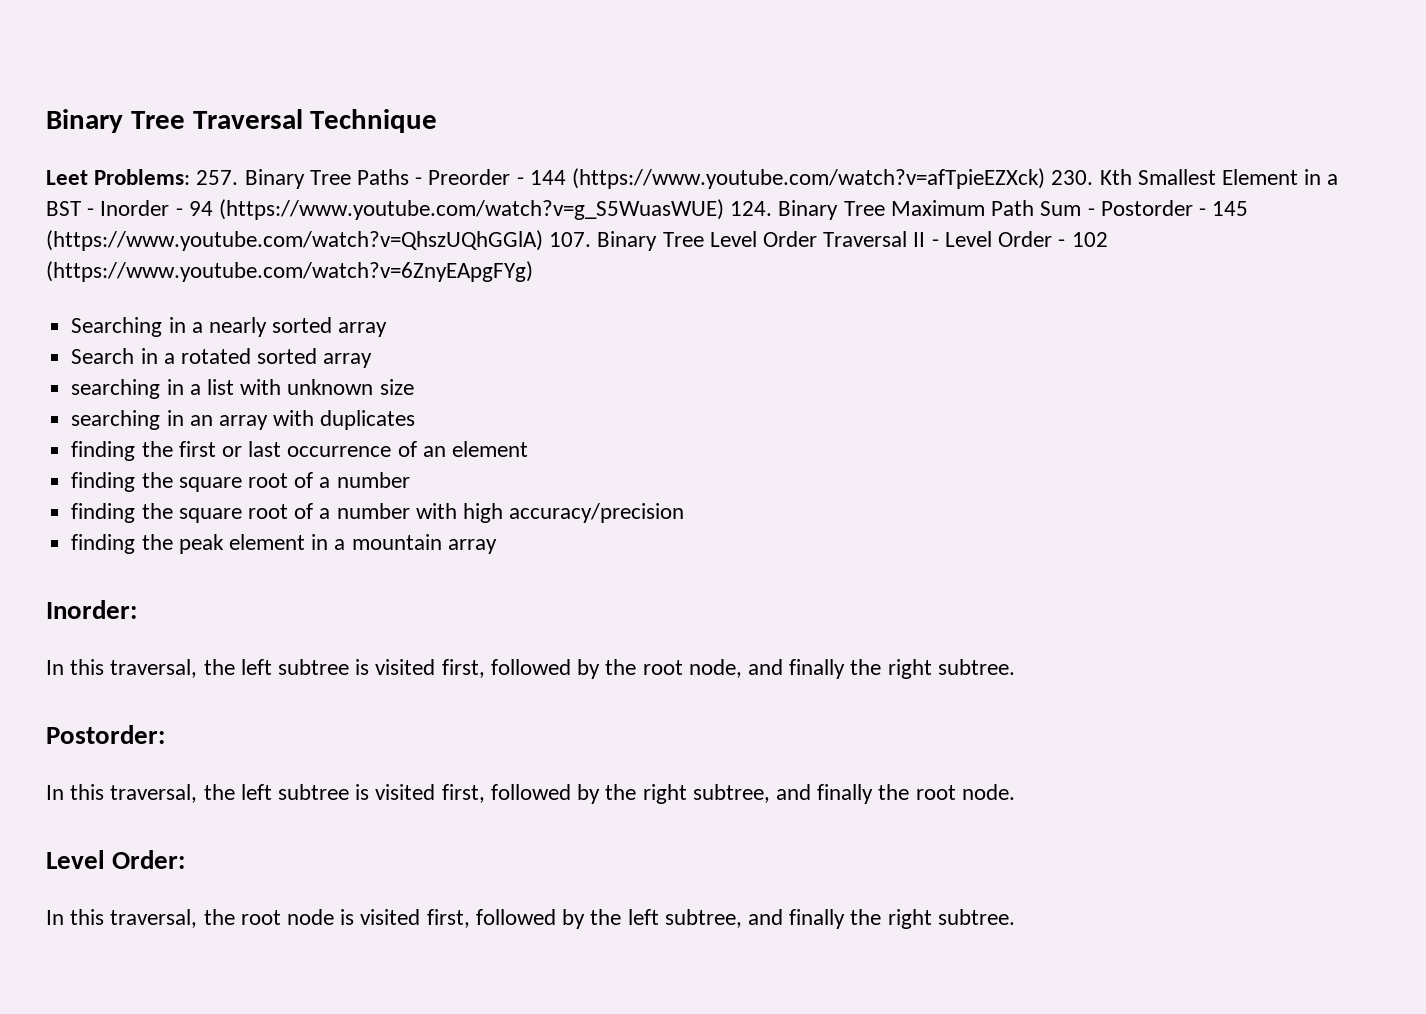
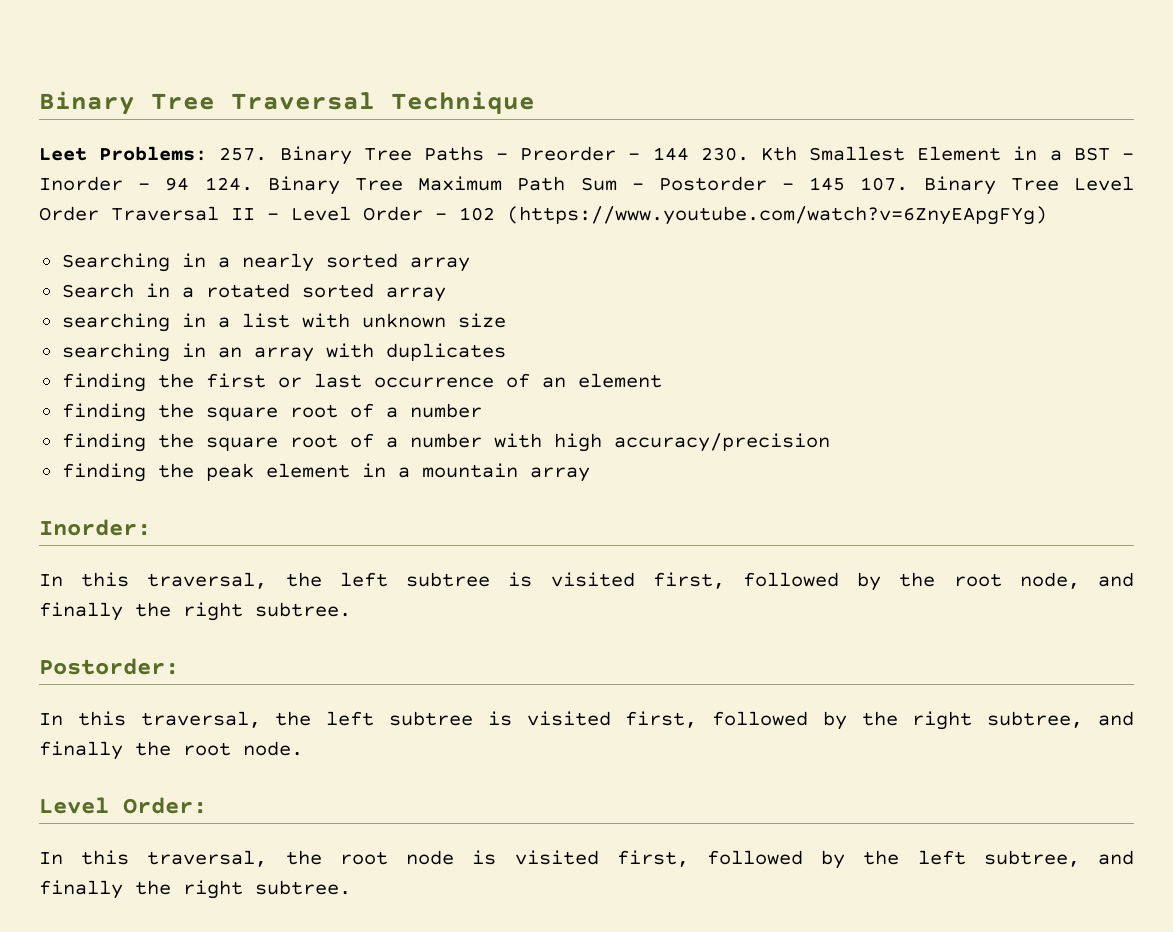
- Leet Problems: 257. Binary Tree Paths - Preorder - 144 (https://www.youtube.com/watch?v=afTpieEZXck) 230. Kth Smallest Element in a BST - Inorder - 94 (https://www.youtube.com/watch?v=g_S5WuasWUE) 124. Binary Tree Maximum Path Sum - Postorder - 145 (https://www.youtube.com/watch?v=QhszUQhGGlA) 107. Binary Tree Level Order Traversal II - Level Order - 102 (https://www.youtube.com/watch?v=6ZnyEApgFYg)
+ Leet Problems: 257. Binary Tree Paths - Preorder - 144 230. Kth Smallest Element in a BST - Inorder - 94 124. Binary Tree Maximum Path Sum - Postorder - 145 107. Binary Tree Level Order Traversal II - Level Order - 102 (https://www.youtube.com/watch?v=6ZnyEApgFYg)

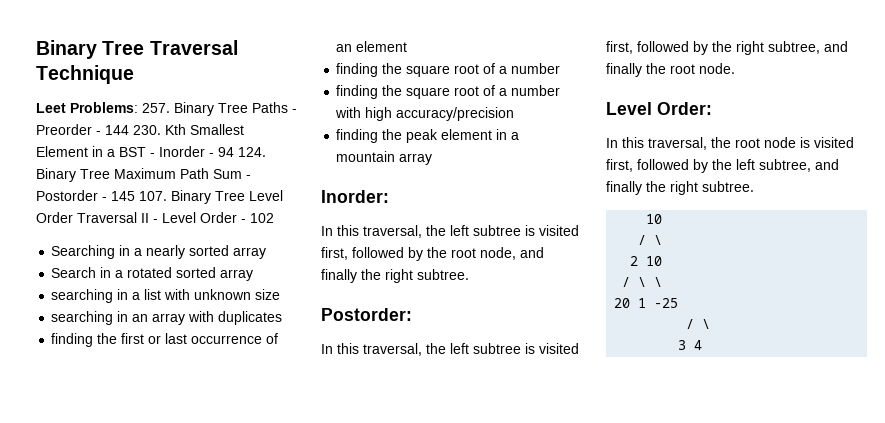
- Leet Problems: 257. Binary Tree Paths - Preorder - 144 230. Kth Smallest Element in a BST - Inorder - 94 124. Binary Tree Maximum Path Sum - Postorder - 145 107. Binary Tree Level Order Traversal II - Level Order - 102 (https://www.youtube.com/watch?v=6ZnyEApgFYg)
+ Leet Problems: 257. Binary Tree Paths - Preorder - 144 230. Kth Smallest Element in a BST - Inorder - 94 124. Binary Tree Maximum Path Sum - Postorder - 145 107. Binary Tree Level Order Traversal II - Level Order - 102
  In this traversal, the root node is visited first, followed by the left subtree, and finally the right subtree.
+ 10
+ / \
+ 2 10
+ / \ \
+ 20 1 -25
+ / \
+ 3 4

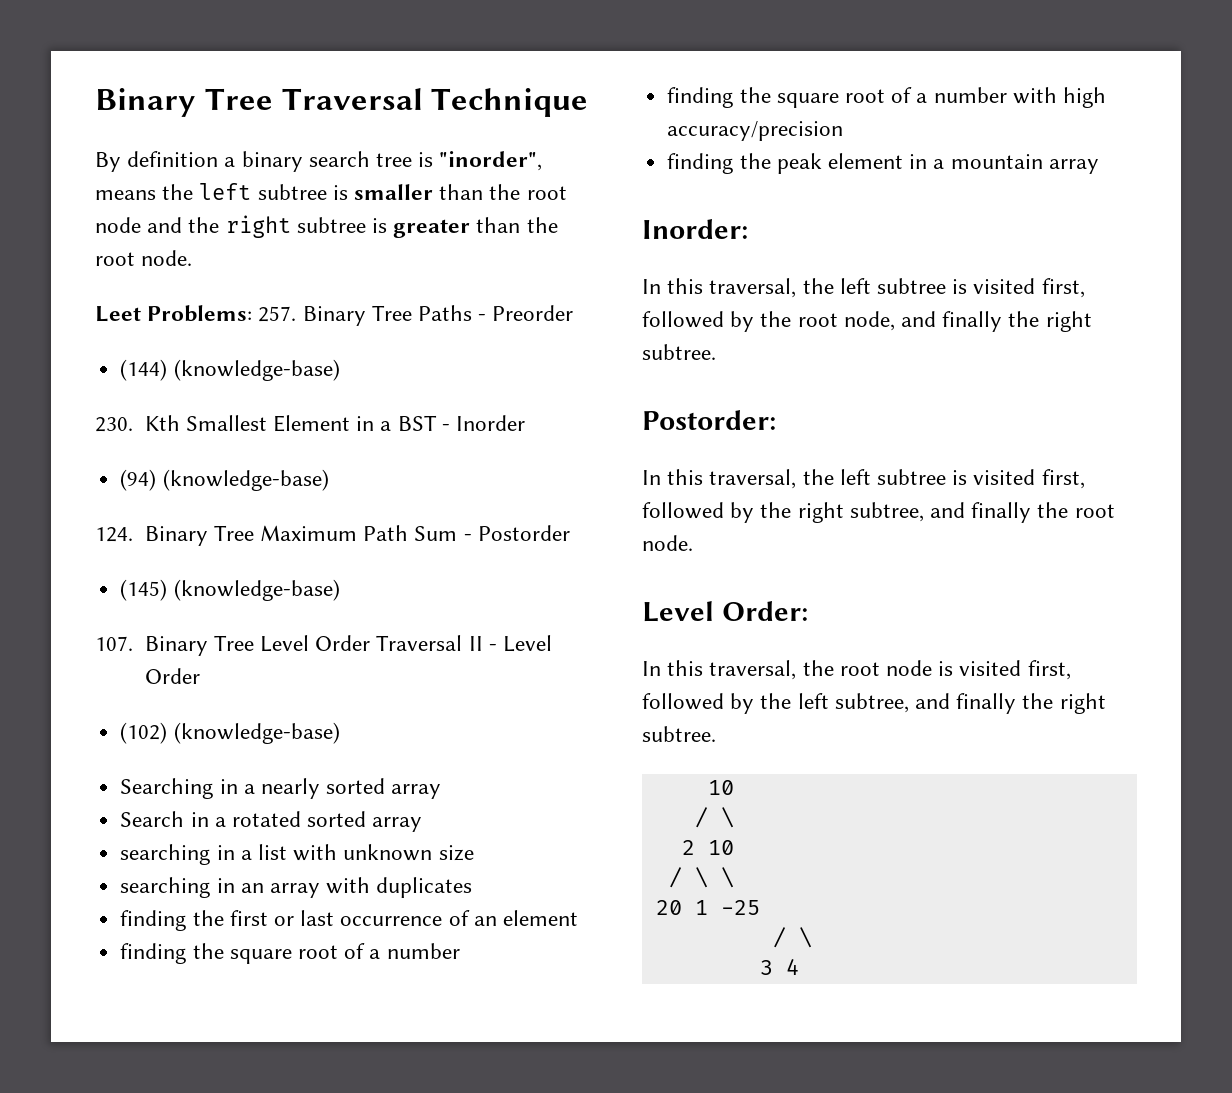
+ By definition a binary search tree is "inorder", means the left subtree is smaller than the root node and the right subtree is greater than the root node.
- Leet Problems: 257. Binary Tree Paths - Preorder - 144 230. Kth Smallest Element in a BST - Inorder - 94 124. Binary Tree Maximum Path Sum - Postorder - 145 107. Binary Tree Level Order Traversal II - Level Order - 102
+ Leet Problems: 257. Binary Tree Paths - Preorder
+ (144) (knowledge-base)
+ 230. Kth Smallest Element in a BST - Inorder
+ (94) (knowledge-base)
+ 124. Binary Tree Maximum Path Sum - Postorder
+ (145) (knowledge-base)
+ 107. Binary Tree Level Order Traversal II - Level Order
+ (102) (knowledge-base)

